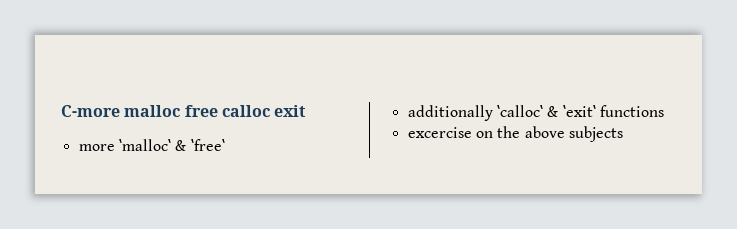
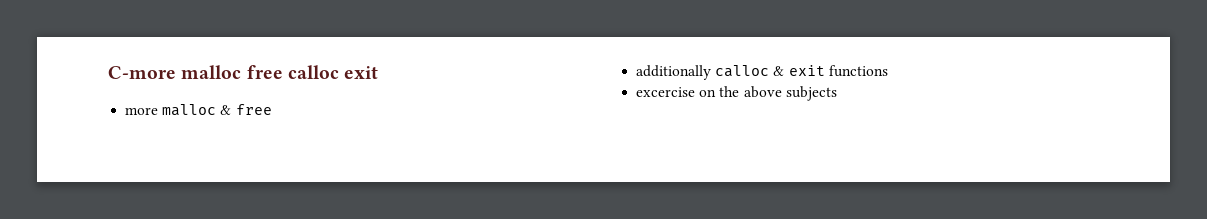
- more ‛malloc‛ & ‛free‛
- additionally ‛calloc‛ & ‛exit‛ functions
+ more malloc & free
+ additionally calloc & exit functions

